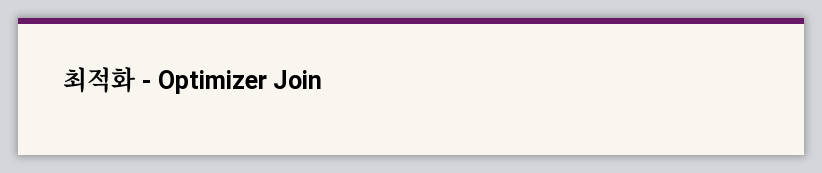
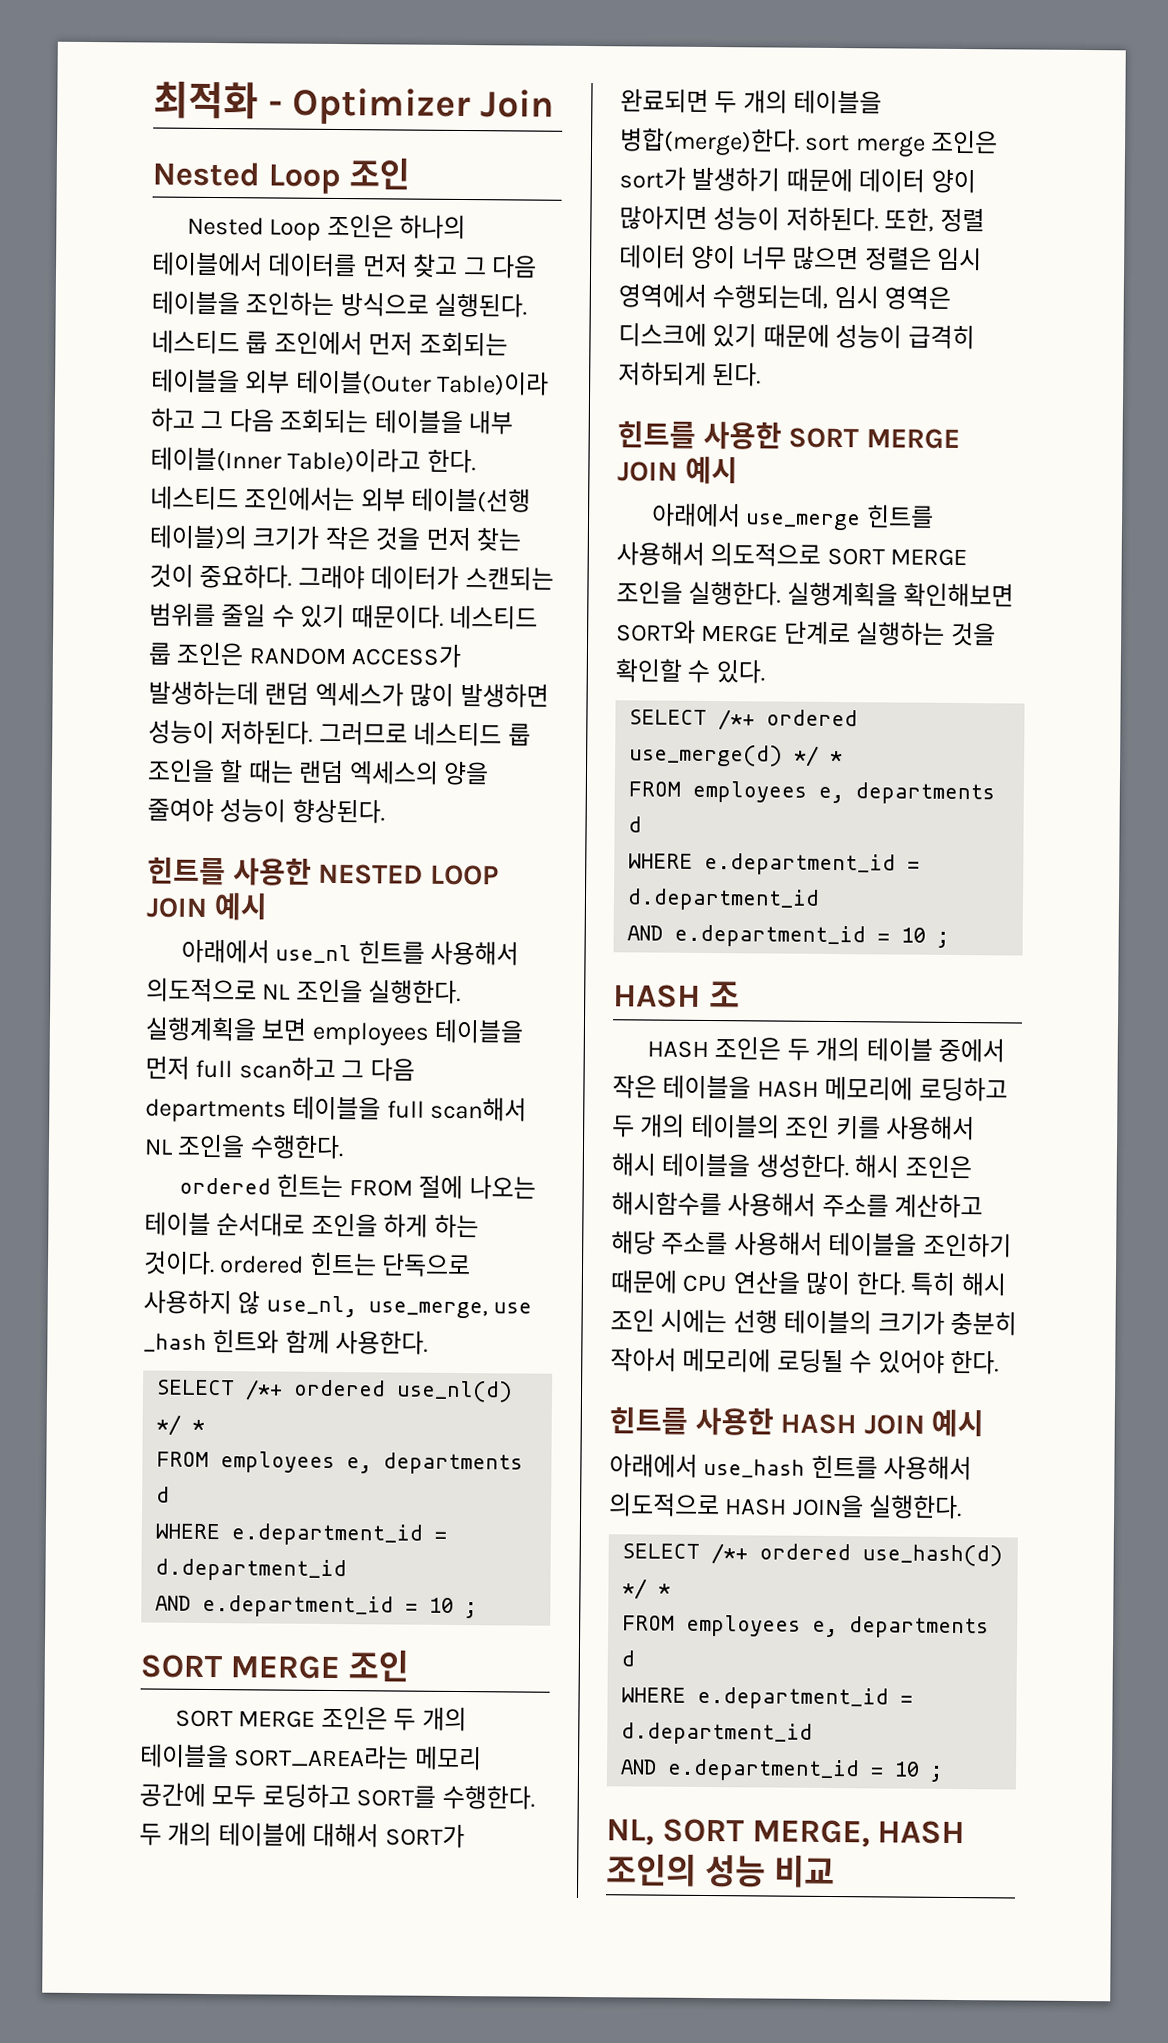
+ Nested Loop 조인
+ Nested Loop 조인은 하나의 테이블에서 데이터를 먼저 찾고 그 다음 테이블을 조인하는 방식으로 실행된다. 네스티드 룹 조인에서 먼저 조회되는 테이블을 외부 테이블(Outer Table)이라 하고 그 다음 조회되는 테이블을 내부 테이블(Inner Table)이라고 한다. 네스티드 조인에서는 외부 테이블(선행 테이블)의 크기가 작은 것을 먼저 찾는 것이 중요하다. 그래야 데이터가 스캔되는 범위를 줄일 수 있기 때문이다. 네스티드 룹 조인은 RANDOM ACCESS가 발생하는데 랜덤 엑세스가 많이 발생하면 성능이 저하된다. 그러므로 네스티드 룹 조인을 할 때는 랜덤 엑세스의 양을 줄여야 성능이 향상된다.
+ 힌트를 사용한 NESTED LOOP JOIN 예시
+ 아래에서 use_nl 힌트를 사용해서 의도적으로 NL 조인을 실행한다. 실행계획을 보면 employees 테이블을 먼저 full scan하고 그 다음 departments 테이블을 full scan해서 NL 조인을 수행한다.
+ ordered 힌트는 FROM 절에 나오는 테이블 순서대로 조인을 하게 하는 것이다. ordered 힌트는 단독으로 사용하지 않 use_nl, use_merge, use _hash 힌트와 함께 사용한다.
+ SELECT /*+ ordered use_nl(d) */ *
+ FROM employees e, departments d
+ WHERE e.department_id = d.department_id
+ AND e.department_id = 10 ;
+ SORT MERGE 조인
+ SORT MERGE 조인은 두 개의 테이블을 SORT_AREA라는 메모리 공간에 모두 로딩하고 SORT를 수행한다. 두 개의 테이블에 대해서 SORT가 완료되면 두 개의 테이블을 병합(merge)한다. sort merge 조인은 sort가 발생하기 때문에 데이터 양이 많아지면 성능이 저하된다. 또한, 정렬 데이터 양이 너무 많으면 정렬은 임시 영역에서 수행되는데, 임시 영역은 디스크에 있기 때문에 성능이 급격히 저하되게 된다.
+ 힌트를 사용한 SORT MERGE JOIN 예시
+ 아래에서 use_merge 힌트를 사용해서 의도적으로 SORT MERGE 조인을 실행한다. 실행계획을 확인해보면 SORT와 MERGE 단계로 실행하는 것을 확인할 수 있다.
+ SELECT /*+ ordered use_merge(d) */ *
+ FROM employees e, departments d
+ WHERE e.department_id = d.department_id
+ AND e.department_id = 10 ;
+ HASH 조
+ HASH 조인은 두 개의 테이블 중에서 작은 테이블을 HASH 메모리에 로딩하고 두 개의 테이블의 조인 키를 사용해서 해시 테이블을 생성한다. 해시 조인은 해시함수를 사용해서 주소를 계산하고 해당 주소를 사용해서 테이블을 조인하기 때문에 CPU 연산을 많이 한다. 특히 해시 조인 시에는 선행 테이블의 크기가 충분히 작아서 메모리에 로딩될 수 있어야 한다.
+ 힌트를 사용한 HASH JOIN 예시
+ 아래에서 use_hash 힌트를 사용해서 의도적으로 HASH JOIN을 실행한다.
+ SELECT /*+ ordered use_hash(d) */ *
+ FROM employees e, departments d
+ WHERE e.department_id = d.department_id
+ AND e.department_id = 10 ;
+ NL, SORT MERGE, HASH 조인의 성능 비교

